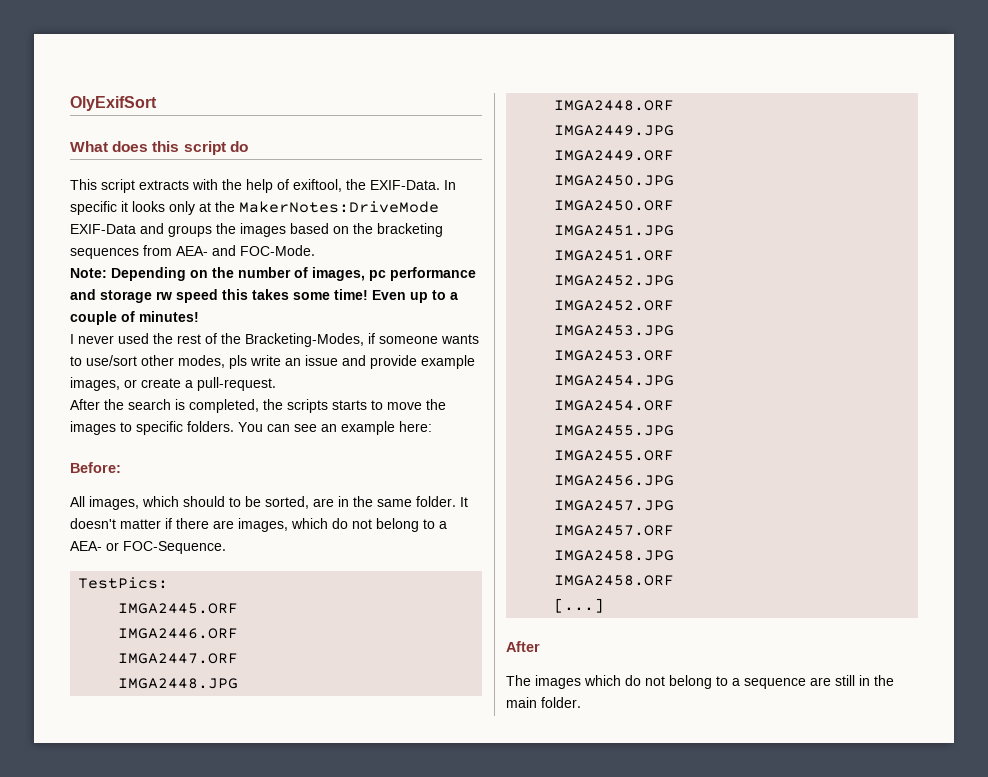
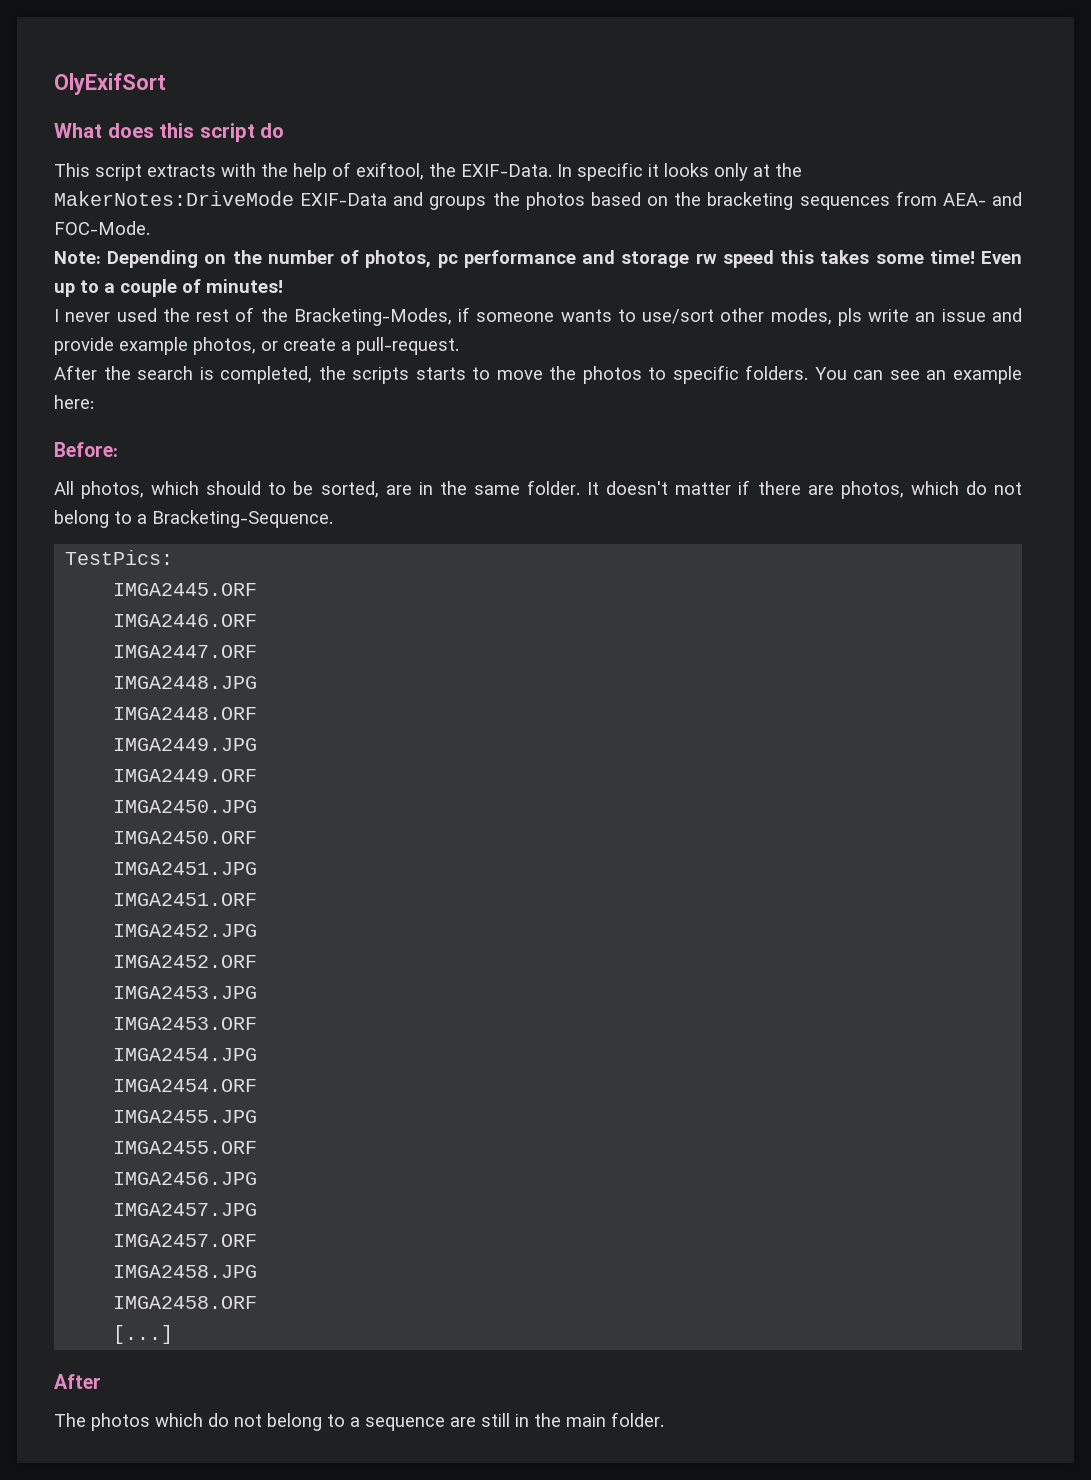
- In specific it looks only at the MakerNotes:DriveMode EXIF-Data and groups the images based on the bracketing sequences from AEA- and FOC-Mode.
+ In specific it looks only at the MakerNotes:DriveMode EXIF-Data and groups the photos based on the bracketing sequences from AEA- and FOC-Mode.
- Note: Depending on the number of images, pc performance and storage rw speed this takes some time!
+ Note: Depending on the number of photos, pc performance and storage rw speed this takes some time!
- I never used the rest of the Bracketing-Modes, if someone wants to use/sort other modes, pls write an issue and provide example images, or create a pull-request.
+ I never used the rest of the Bracketing-Modes, if someone wants to use/sort other modes, pls write an issue and provide example photos, or create a pull-request.
- After the search is completed, the scripts starts to move the images to specific folders.
+ After the search is completed, the scripts starts to move the photos to specific folders.
- All images, which should to be sorted, are in the same folder.
+ All photos, which should to be sorted, are in the same folder.
- It doesn't matter if there are images, which do not belong to a AEA- or FOC-Sequence.
+ It doesn't matter if there are photos, which do not belong to a Bracketing-Sequence.
- The images which do not belong to a sequence are still in the main folder.
+ The photos which do not belong to a sequence are still in the main folder.

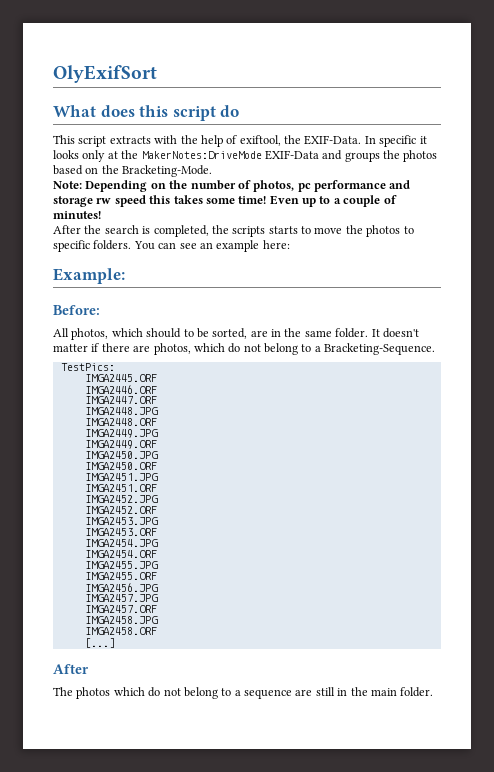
- In specific it looks only at the MakerNotes:DriveMode EXIF-Data and groups the photos based on the bracketing sequences from AEA- and FOC-Mode.
+ In specific it looks only at the MakerNotes:DriveMode EXIF-Data and groups the photos based on the Bracketing-Mode.
- I never used the rest of the Bracketing-Modes, if someone wants to use/sort other modes, pls write an issue and provide example photos, or create a pull-request.
+ Example:

